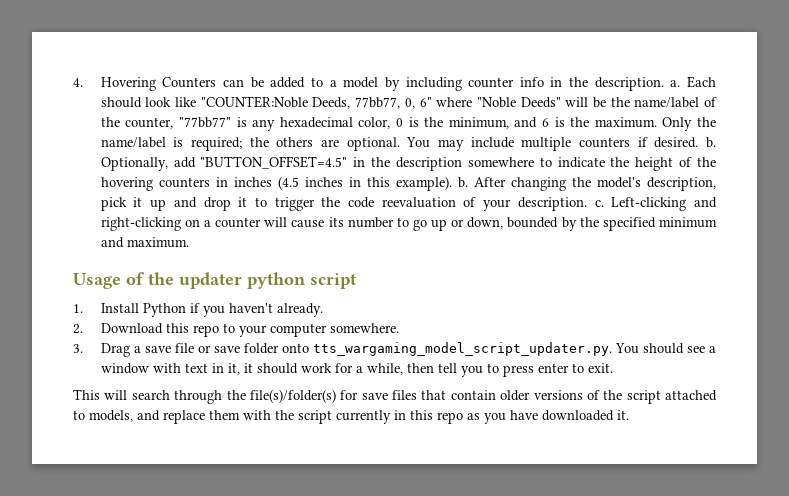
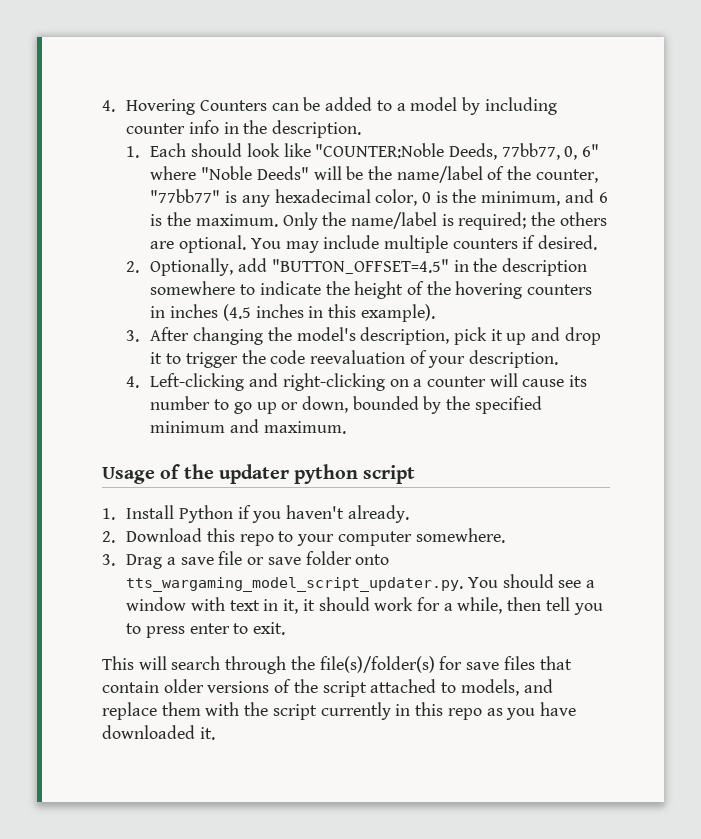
- 4. Hovering Counters can be added to a model by including counter info in the description. a. Each should look like "COUNTER:Noble Deeds, 77bb77, 0, 6" where "Noble Deeds" will be the name/label of the counter, "77bb77" is any hexadecimal color, 0 is the minimum, and 6 is the maximum.
+ 4. Hovering Counters can be added to a model by including counter info in the description.
+ 1. Each should look like "COUNTER:Noble Deeds, 77bb77, 0, 6" where "Noble Deeds" will be the name/label of the counter, "77bb77" is any hexadecimal color, 0 is the minimum, and 6 is the maximum.
- You may include multiple counters if desired. b. Optionally, add "BUTTON_OFFSET=4.5" in the description somewhere to indicate the height of the hovering counters in inches (4.5 inches in this example). b. After changing the model's description, pick it up and drop it to trigger the code reevaluation of your description. c. Left-clicking and right-clicking on a counter will cause its number to go up or down, bounded by the specified minimum and maximum.
+ You may include multiple counters if desired.
+ 2. Optionally, add "BUTTON_OFFSET=4.5" in the description somewhere to indicate the height of the hovering counters in inches (4.5 inches in this example).
+ 3. After changing the model's description, pick it up and drop it to trigger the code reevaluation of your description.
+ 4. Left-clicking and right-clicking on a counter will cause its number to go up or down, bounded by the specified minimum and maximum.

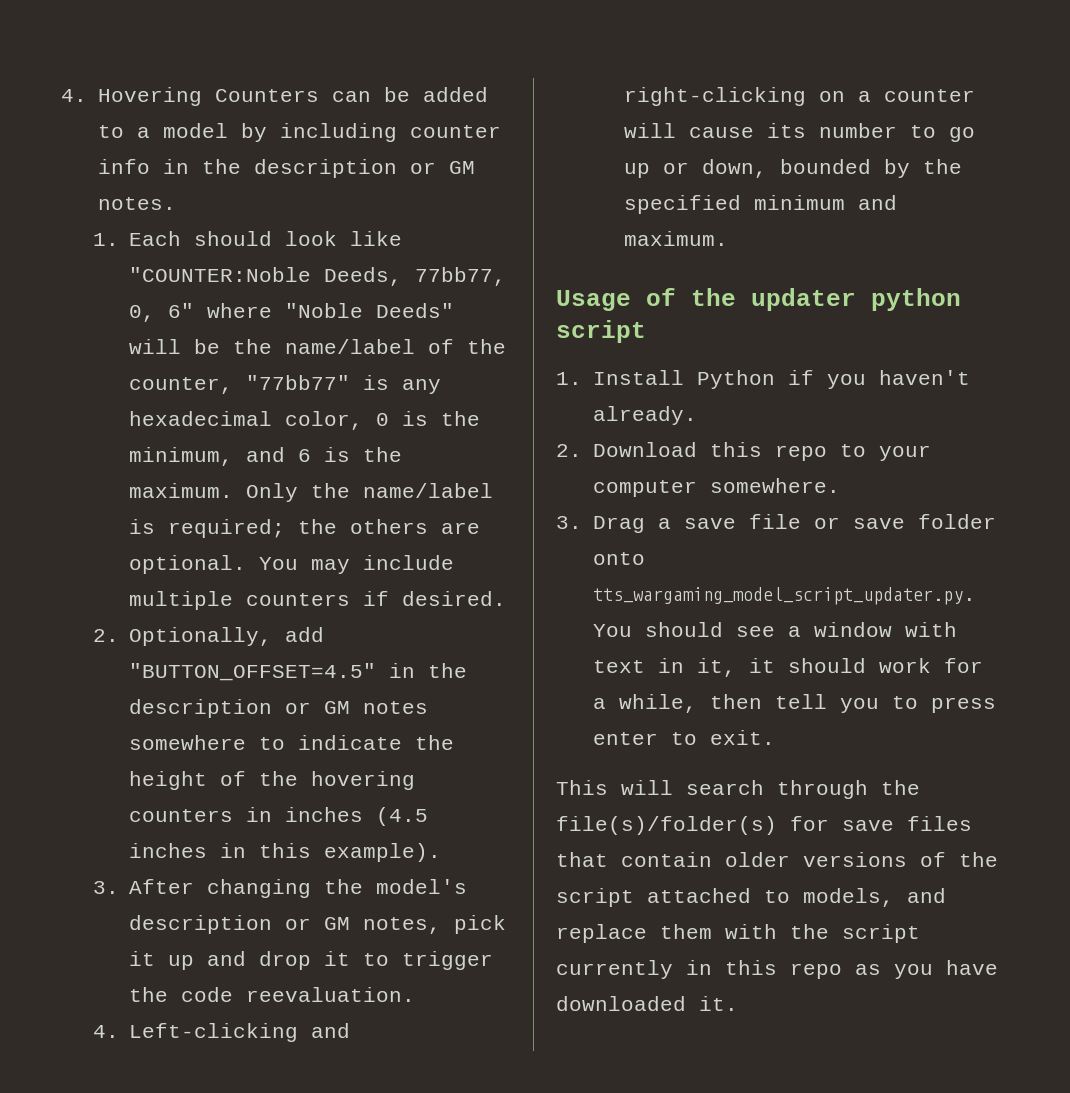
- 4. Hovering Counters can be added to a model by including counter info in the description.
+ 4. Hovering Counters can be added to a model by including counter info in the description or GM notes.
- 2. Optionally, add "BUTTON_OFFSET=4.5" in the description somewhere to indicate the height of the hovering counters in inches (4.5 inches in this example).
+ 2. Optionally, add "BUTTON_OFFSET=4.5" in the description or GM notes somewhere to indicate the height of the hovering counters in inches (4.5 inches in this example).
- 3. After changing the model's description, pick it up and drop it to trigger the code reevaluation of your description.
+ 3. After changing the model's description or GM notes, pick it up and drop it to trigger the code reevaluation.

